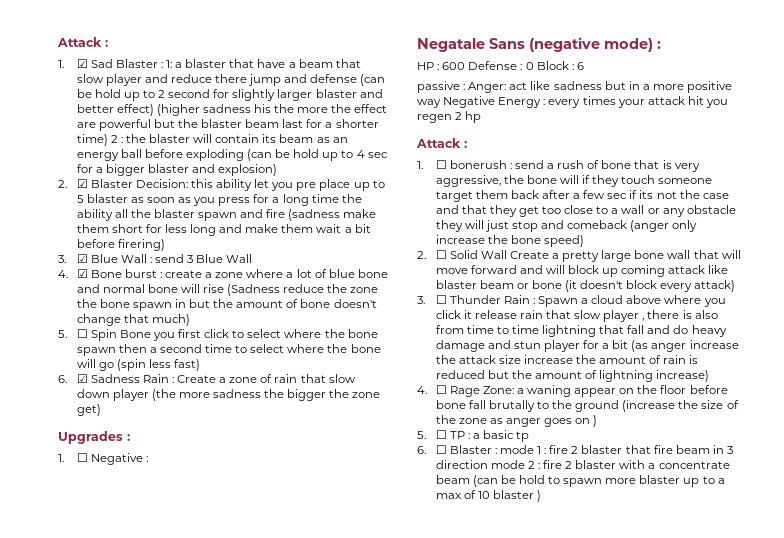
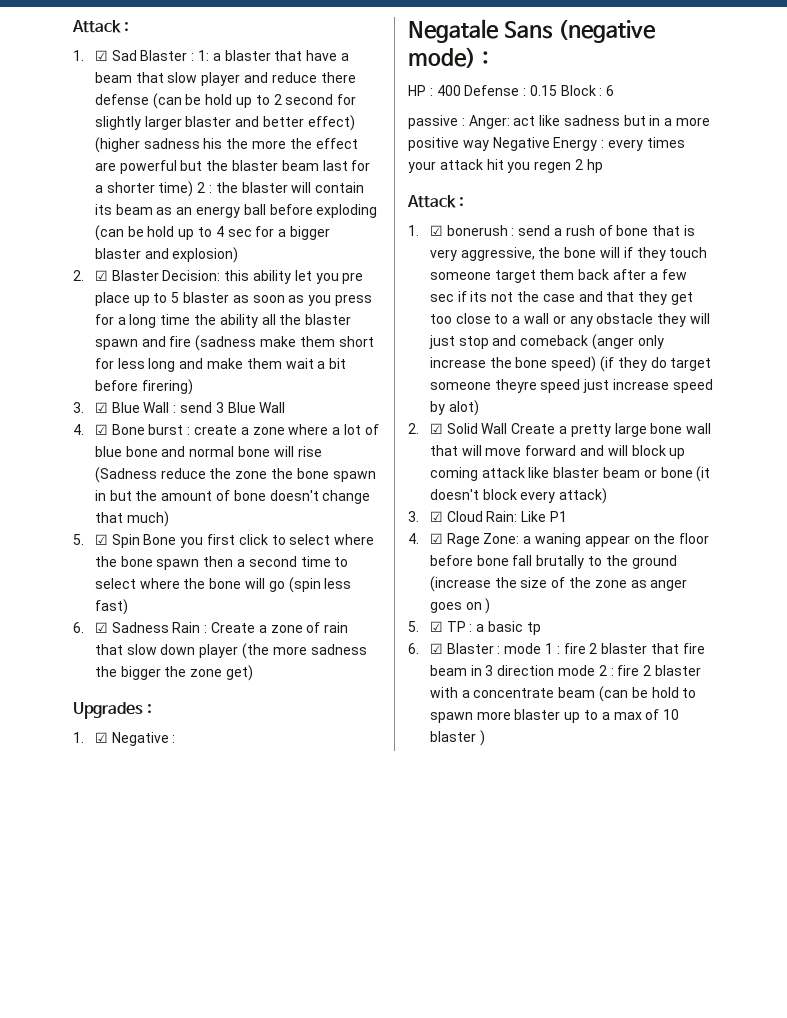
- a blaster that have a beam that slow player and reduce there jump and defense (can be hold up to 2 second for slightly larger blaster and better effect) (higher sadness his the more the effect are powerful but the blaster beam last for a shorter time) 2 :
+ a blaster that have a beam that slow player and reduce there defense (can be hold up to 2 second for slightly larger blaster and better effect) (higher sadness his the more the effect are powerful but the blaster beam last for a shorter time) 2 :
- 5. ☐ Spin Bone you first click to select where the bone spawn then a second time to select where the bone will go (spin less fast)
+ 5. ☑ Spin Bone you first click to select where the bone spawn then a second time to select where the bone will go (spin less fast)
- 1. ☐ Negative :
+ 1. ☑ Negative :
- HP : 600 Defense : 0 Block : 6
+ HP : 400 Defense : 0.15 Block : 6
- 1. ☐ bonerush :
+ 1. ☑ bonerush :
- send a rush of bone that is very aggressive, the bone will if they touch someone target them back after a few sec if its not the case and that they get too close to a wall or any obstacle they will just stop and comeback (anger only increase the bone speed)
- 2. ☐ Solid Wall Create a pretty large bone wall that will move forward and will block up coming attack like blaster beam or bone (it doesn't block every attack)
+ send a rush of bone that is very aggressive, the bone will if they touch someone target them back after a few sec if its not the case and that they get too close to a wall or any obstacle they will just stop and comeback (anger only increase the bone speed) (if they do target someone theyre speed just increase speed by alot)
+ 2. ☑ Solid Wall Create a pretty large bone wall that will move forward and will block up coming attack like blaster beam or bone (it doesn't block every attack)
- 3. ☐ Thunder Rain : Spawn a cloud above where you click it release rain that slow player , there is also from time to time lightning that fall and do heavy damage and stun player for a bit (as anger increase the attack size increase the amount of rain is reduced but the amount of lightning increase)
- 4. ☐ Rage Zone: a waning appear on the floor before bone fall brutally to the ground (increase the size of the zone as anger goes on )
+ 3. ☑ Cloud Rain: Like P1
+ 4. ☑ Rage Zone: a waning appear on the floor before bone fall brutally to the ground (increase the size of the zone as anger goes on )
- 5. ☐ TP : a basic tp
+ 5. ☑ TP : a basic tp
- 6. ☐ Blaster : mode 1 : fire 2 blaster that fire beam in 3 direction mode 2 : fire 2 blaster with a concentrate beam (can be hold to spawn more blaster up to a max of 10 blaster )
+ 6. ☑ Blaster : mode 1 : fire 2 blaster that fire beam in 3 direction mode 2 : fire 2 blaster with a concentrate beam (can be hold to spawn more blaster up to a max of 10 blaster )

